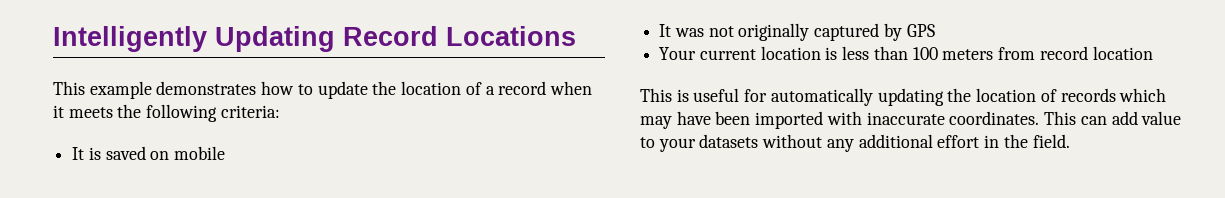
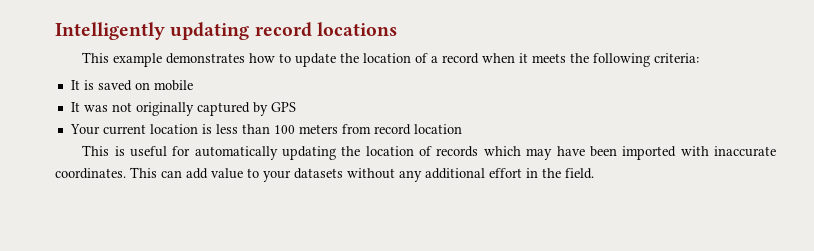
- Intelligently Updating Record Locations
+ Intelligently updating record locations

